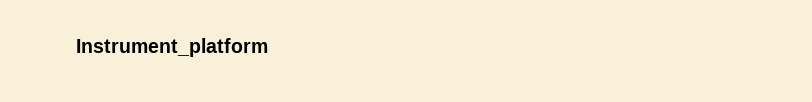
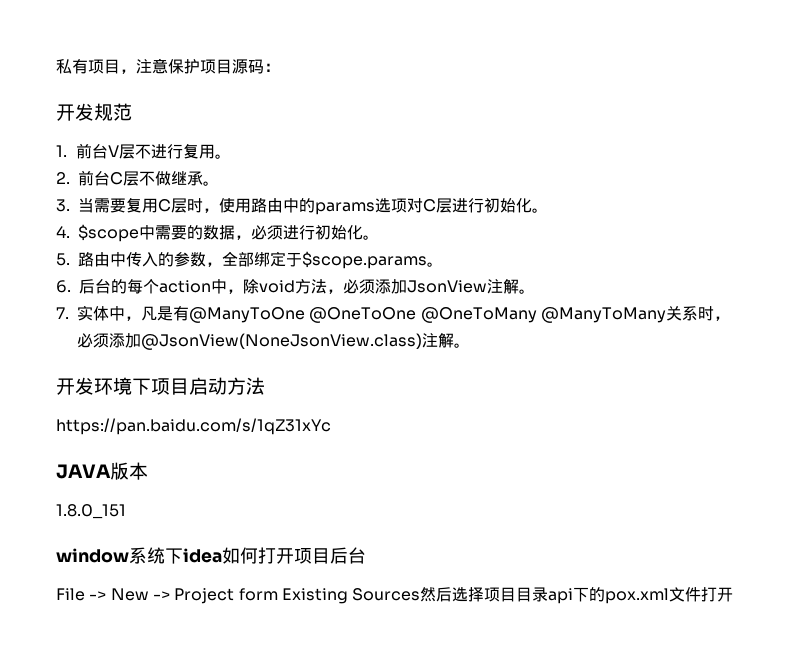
- Instrument_platform
+ 私有项目，注意保护项目源码：
+ 开发规范
+ 1.前台V层不进行复用。
+ 2.前台C层不做继承。
+ 3.当需要复用C层时，使用路由中的params选项对C层进行初始化。
+ 4. $scope中需要的数据，必须进行初始化。
+ 5.路由中传入的参数，全部绑定于$scope.params。
+ 6.后台的每个action中，除void方法，必须添加JsonView注解。
+ 7.实体中，凡是有@ManyToOne @OneToOne @OneToMany @ManyToMany关系时，必须添加@JsonView(NoneJsonView.class)注解。
+ 开发环境下项目启动方法
+ https://pan.baidu.com/s/1qZ31xYc
+ JAVA版本
+ 1.8.0_151
+ window系统下idea如何打开项目后台
+ File -> New -> Project form Existing Sources然后选择项目目录api下的pox.xml文件打开

